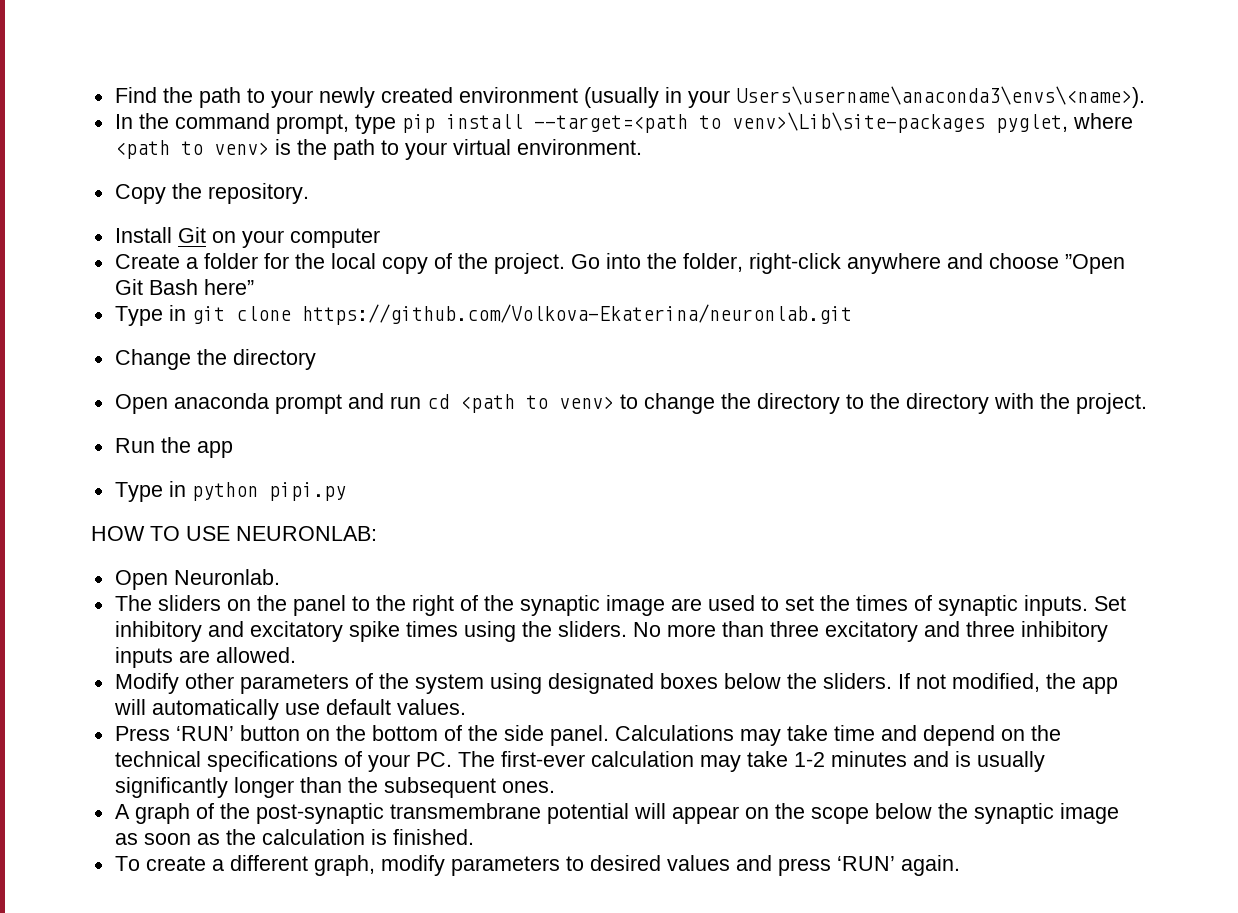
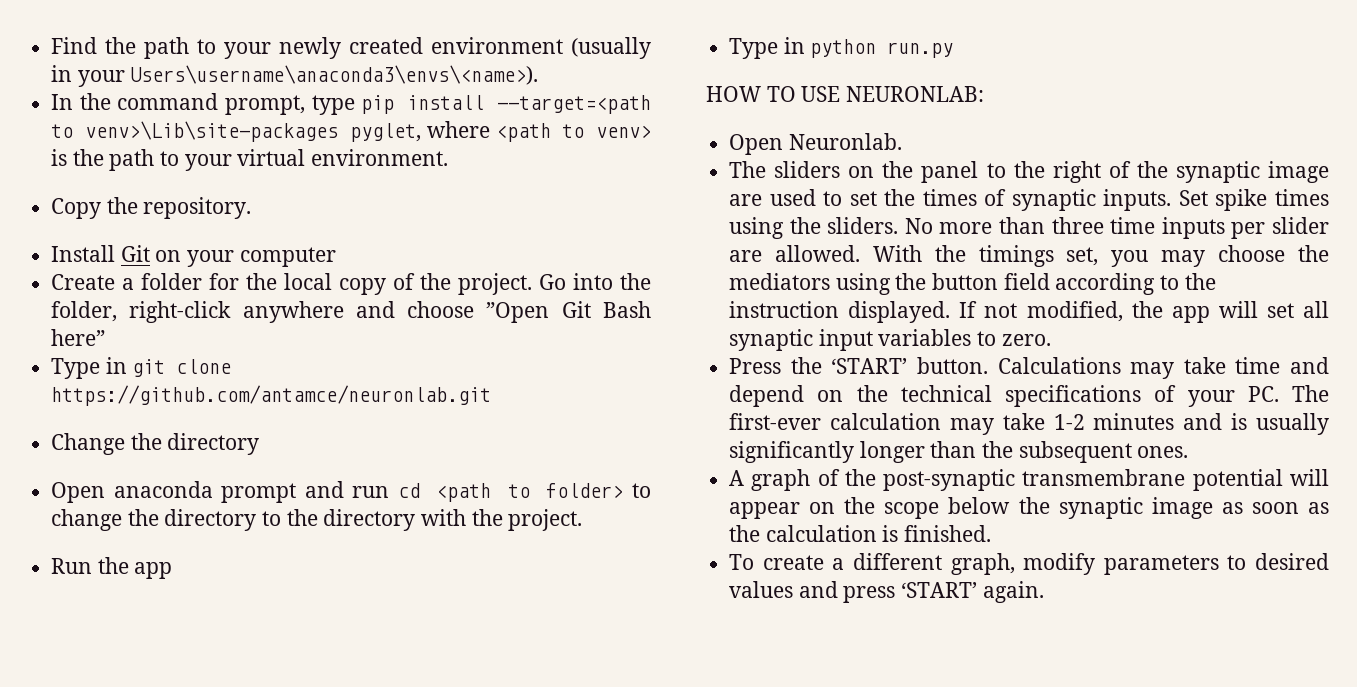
- Type in git clone https://github.com/Volkova-Ekaterina/neuronlab.git
+ Type in git clone https://github.com/antamce/neuronlab.git
- Open anaconda prompt and run cd <path to venv> to change the directory to the directory with the project.
+ Open anaconda prompt and run cd <path to folder> to change the directory to the directory with the project.
- Type in python pipi.py
+ Type in python run.py
- Set inhibitory and excitatory spike times using the sliders.
+ Set spike times using the sliders.
- No more than three excitatory and three inhibitory inputs are allowed.
- Modify other parameters of the system using designated boxes below the sliders.
+ No more than three time inputs per slider are allowed. With the timings set, you may choose the mediators using the button field according to the instruction displayed.
- If not modified, the app will automatically use default values.
- Press ‘RUN’ button on the bottom of the side panel.
+ If not modified, the app will set all synaptic input variables to zero.
+ Press the ‘START’ button.
- To create a different graph, modify parameters to desired values and press ‘RUN’ again.
+ To create a different graph, modify parameters to desired values and press ‘START’ again.

